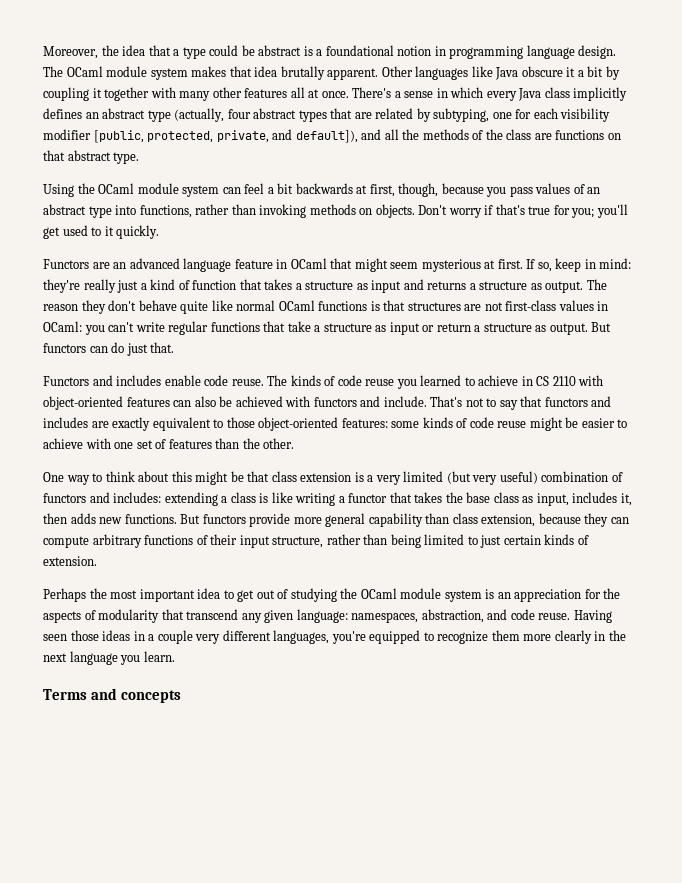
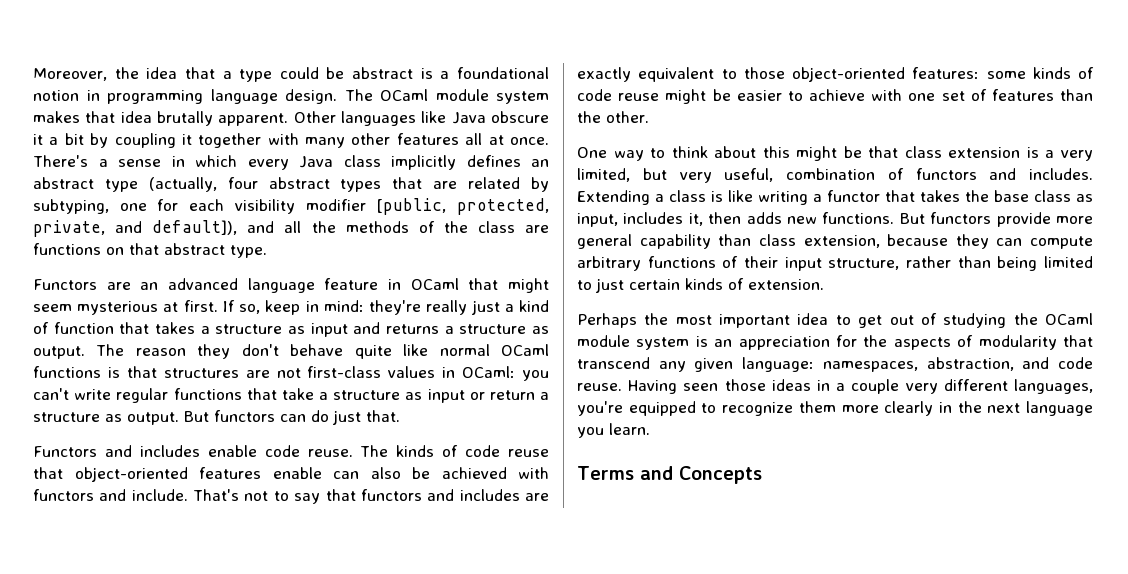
- Using the OCaml module system can feel a bit backwards at first, though, because you pass values of an abstract type into functions, rather than invoking methods on objects. Don't worry if that's true for you; you'll get used to it quickly.
- The kinds of code reuse you learned to achieve in CS 2110 with object-oriented features can also be achieved with functors and include.
+ The kinds of code reuse that object-oriented features enable can also be achieved with functors and include.
- One way to think about this might be that class extension is a very limited (but very useful) combination of functors and includes: extending a class is like writing a functor that takes the base class as input, includes it, then adds new functions.
+ One way to think about this might be that class extension is a very limited, but very useful, combination of functors and includes. Extending a class is like writing a functor that takes the base class as input, includes it, then adds new functions.
- Terms and concepts
+ Terms and Concepts

